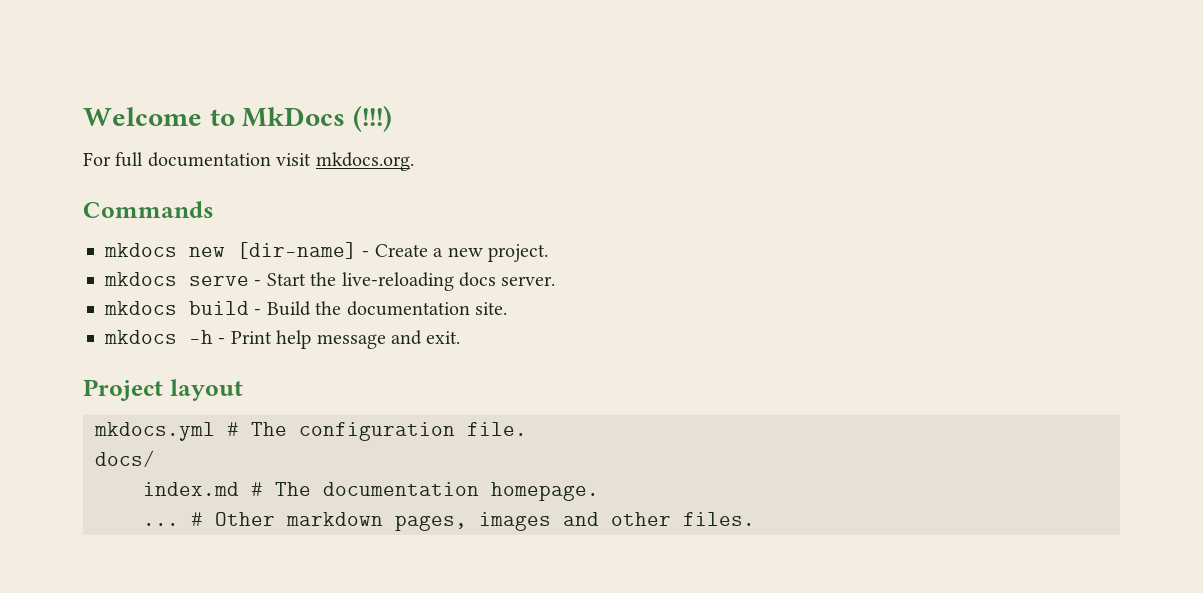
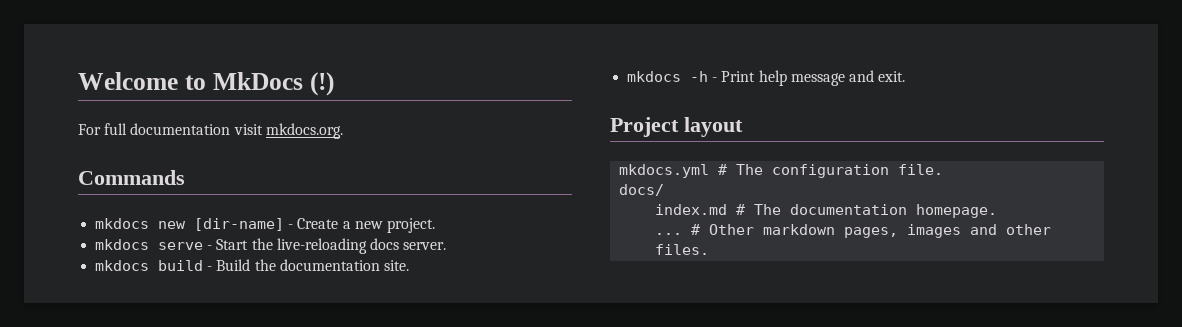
- Welcome to MkDocs (!!!)
+ Welcome to MkDocs (!)

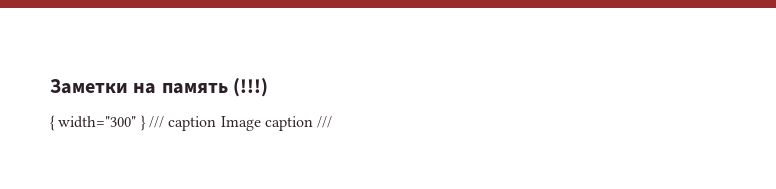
- Welcome to MkDocs (!)
- For full documentation visit mkdocs.org.
- Commands
- mkdocs new [dir-name] - Create a new project.
- mkdocs serve - Start the live-reloading docs server.
- mkdocs build - Build the documentation site.
- mkdocs -h - Print help message and exit.
- Project layout
- mkdocs.yml # The configuration file.
- docs/
- index.md # The documentation homepage.
- ... # Other markdown pages, images and other files.
+ Заметки на память (!!!)
+ { width="300" } /// caption Image caption ///

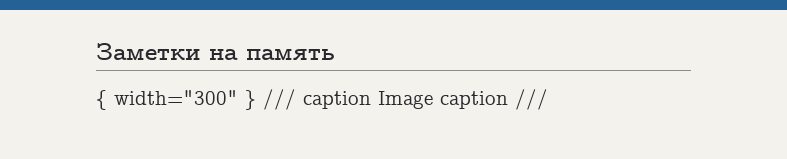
- Заметки на память (!!!)
+ Заметки на память

